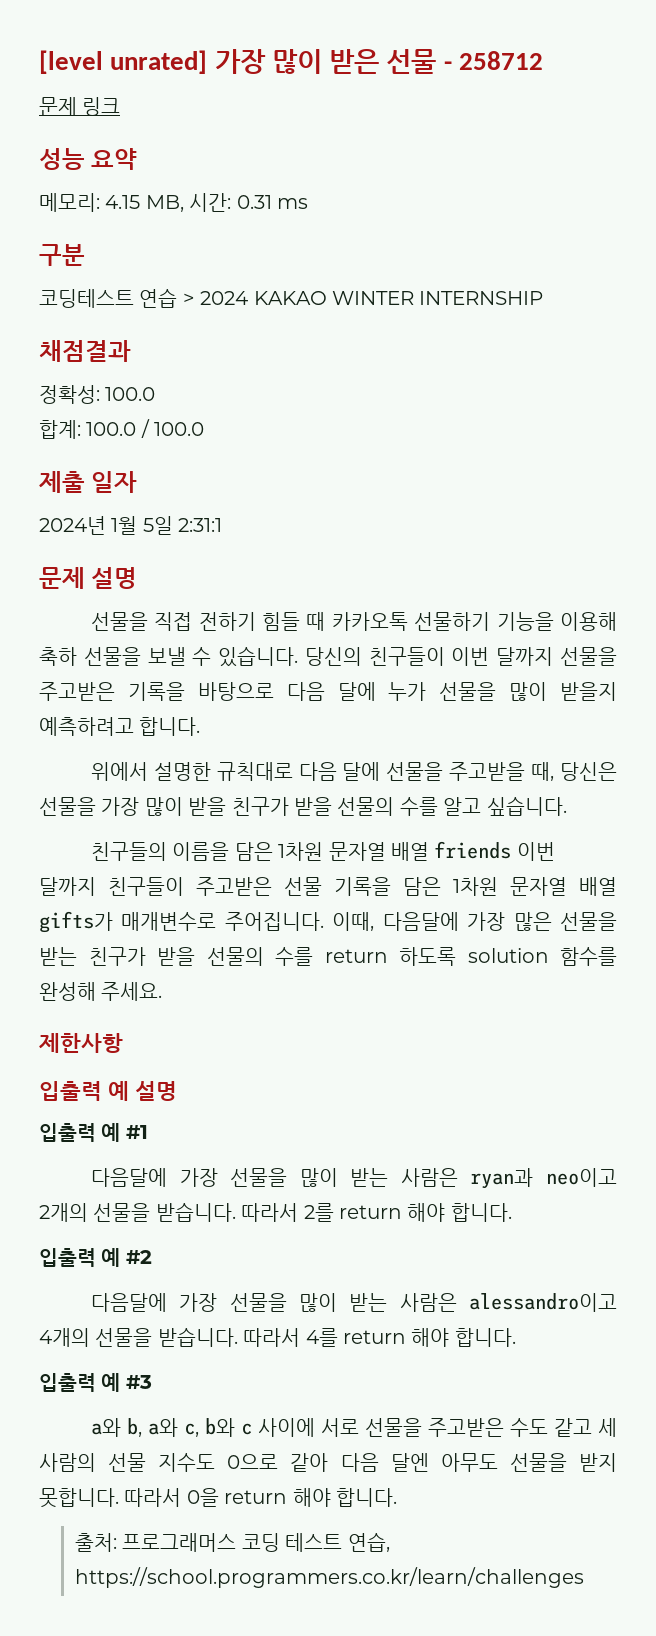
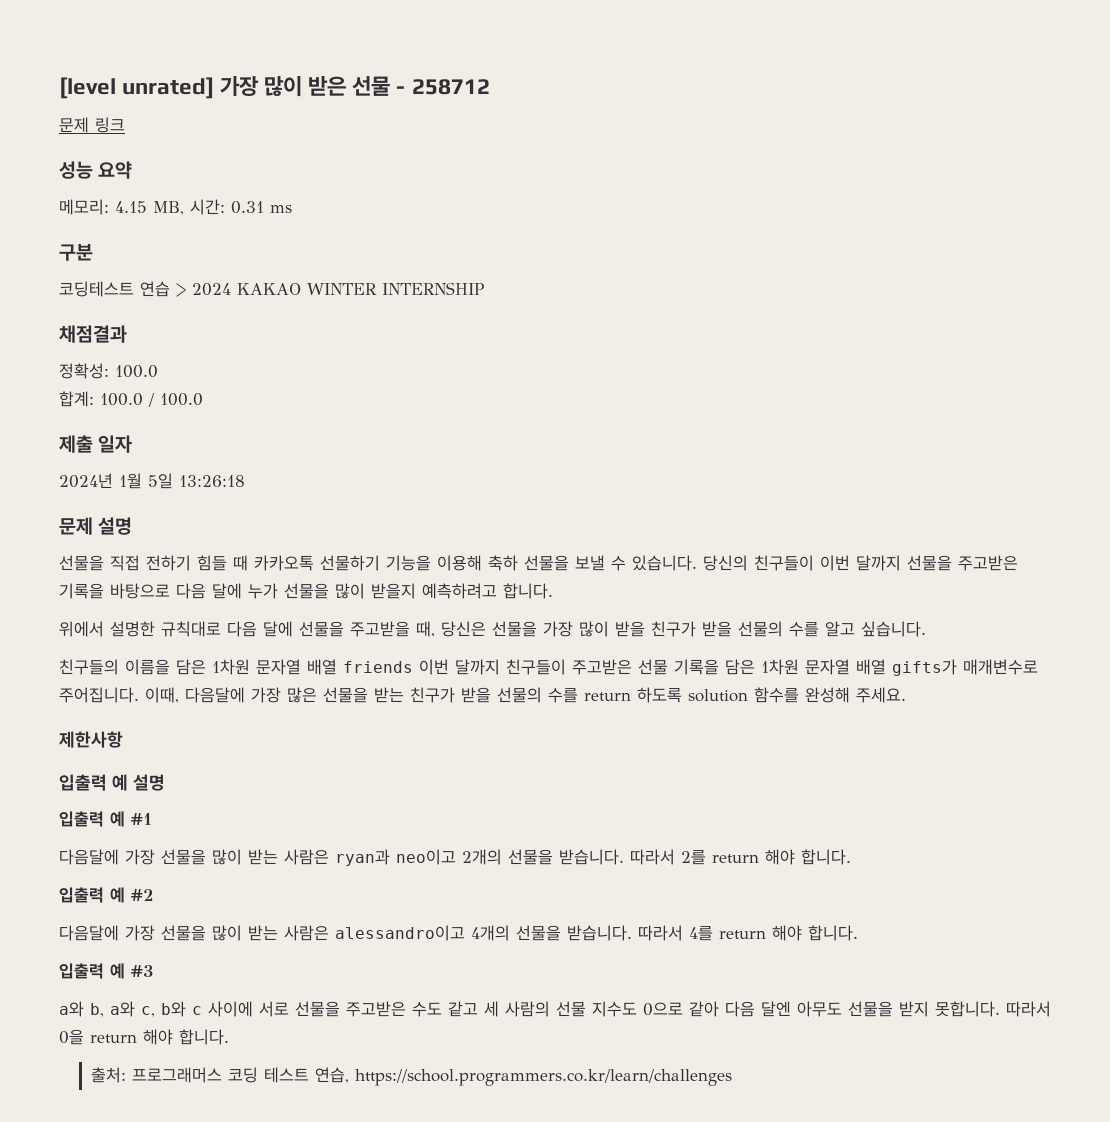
- 2024년 1월 5일 2:31:1
+ 2024년 1월 5일 13:26:18

